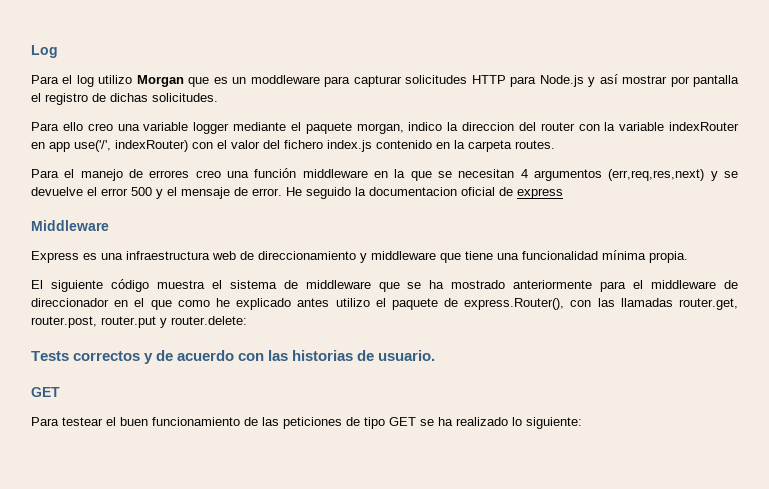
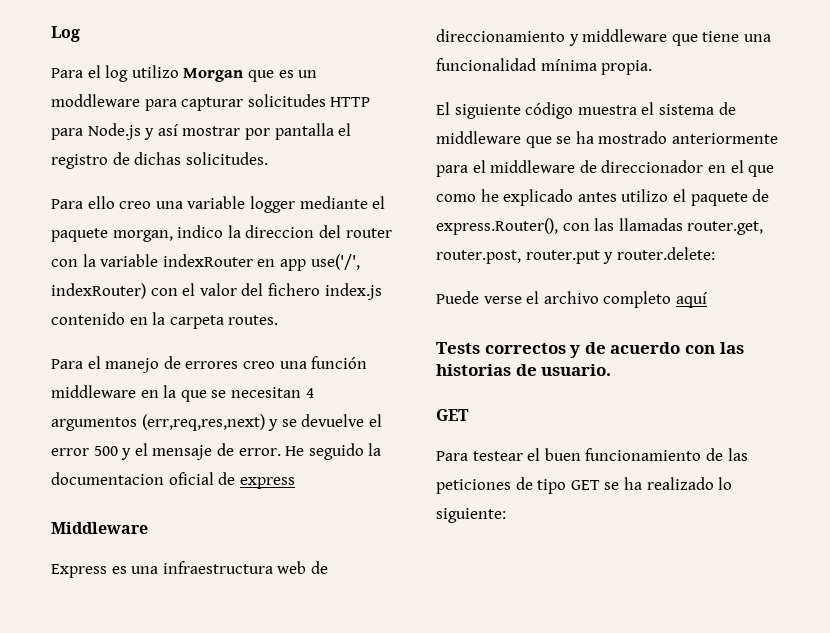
+ Puede verse el archivo completo aquí

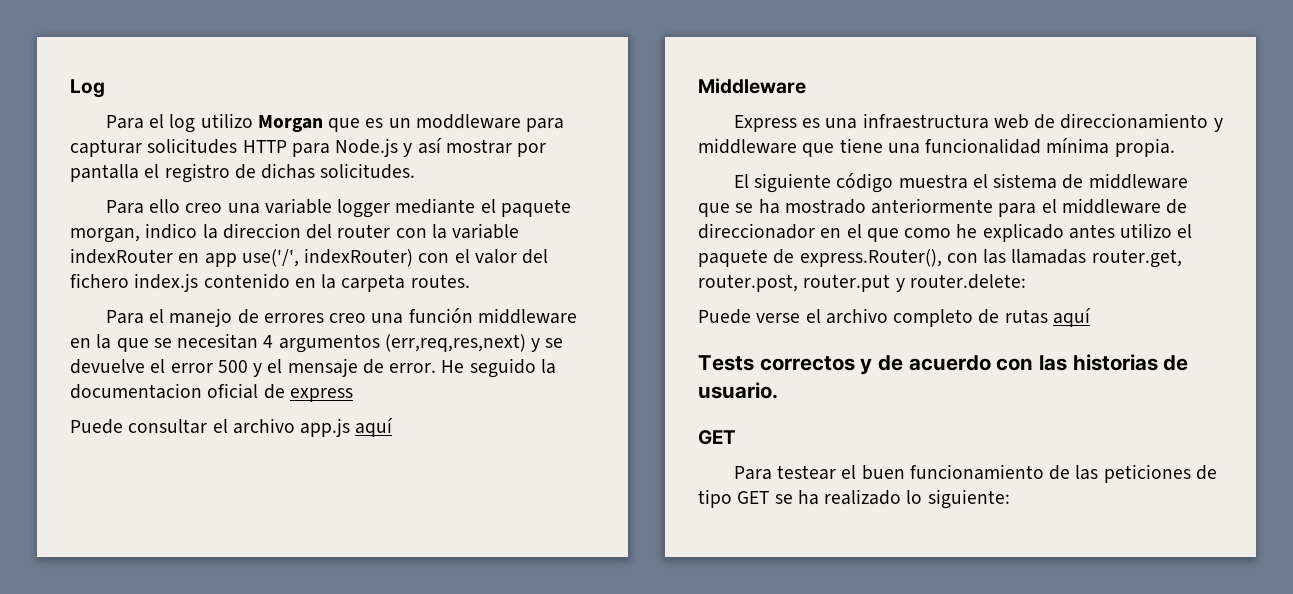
+ Puede consultar el archivo app.js aquí
- Puede verse el archivo completo aquí
+ Puede verse el archivo completo de rutas aquí

